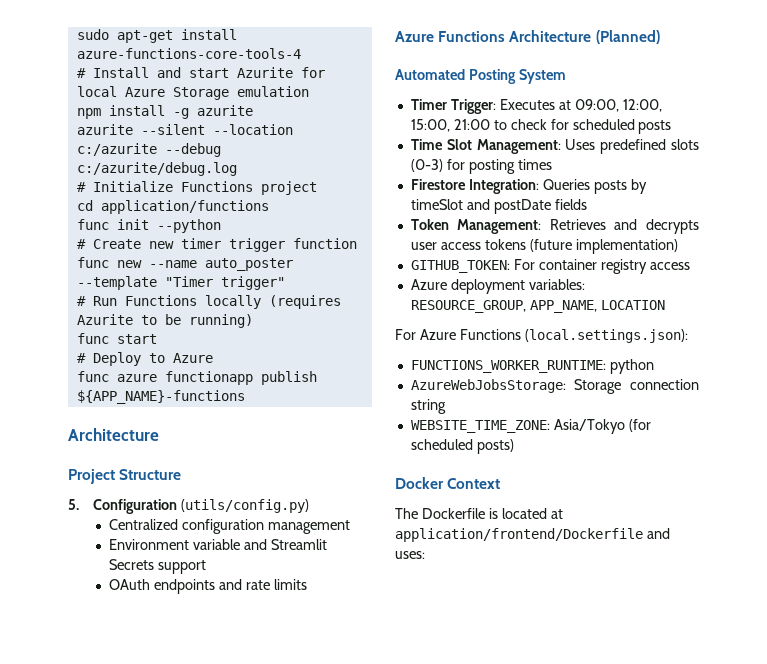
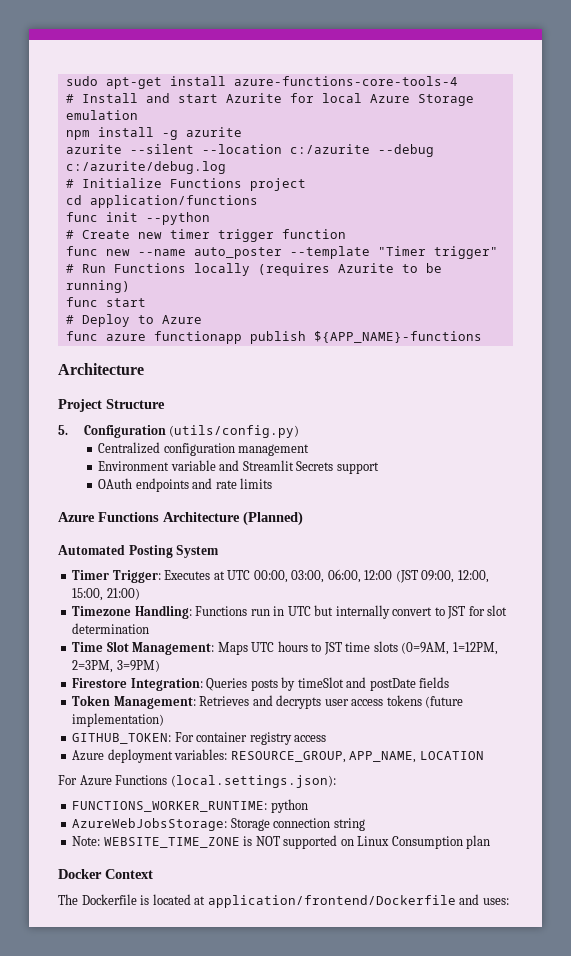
- Timer Trigger: Executes at 09:00, 12:00, 15:00, 21:00 to check for scheduled posts
- Time Slot Management: Uses predefined slots (0-3) for posting times
+ Timer Trigger: Executes at UTC 00:00, 03:00, 06:00, 12:00 (JST 09:00, 12:00, 15:00, 21:00)
+ Timezone Handling: Functions run in UTC but internally convert to JST for slot determination
+ Time Slot Management: Maps UTC hours to JST time slots (0=9AM, 1=12PM, 2=3PM, 3=9PM)
- WEBSITE_TIME_ZONE: Asia/Tokyo (for scheduled posts)
+ Note: WEBSITE_TIME_ZONE is NOT supported on Linux Consumption plan

